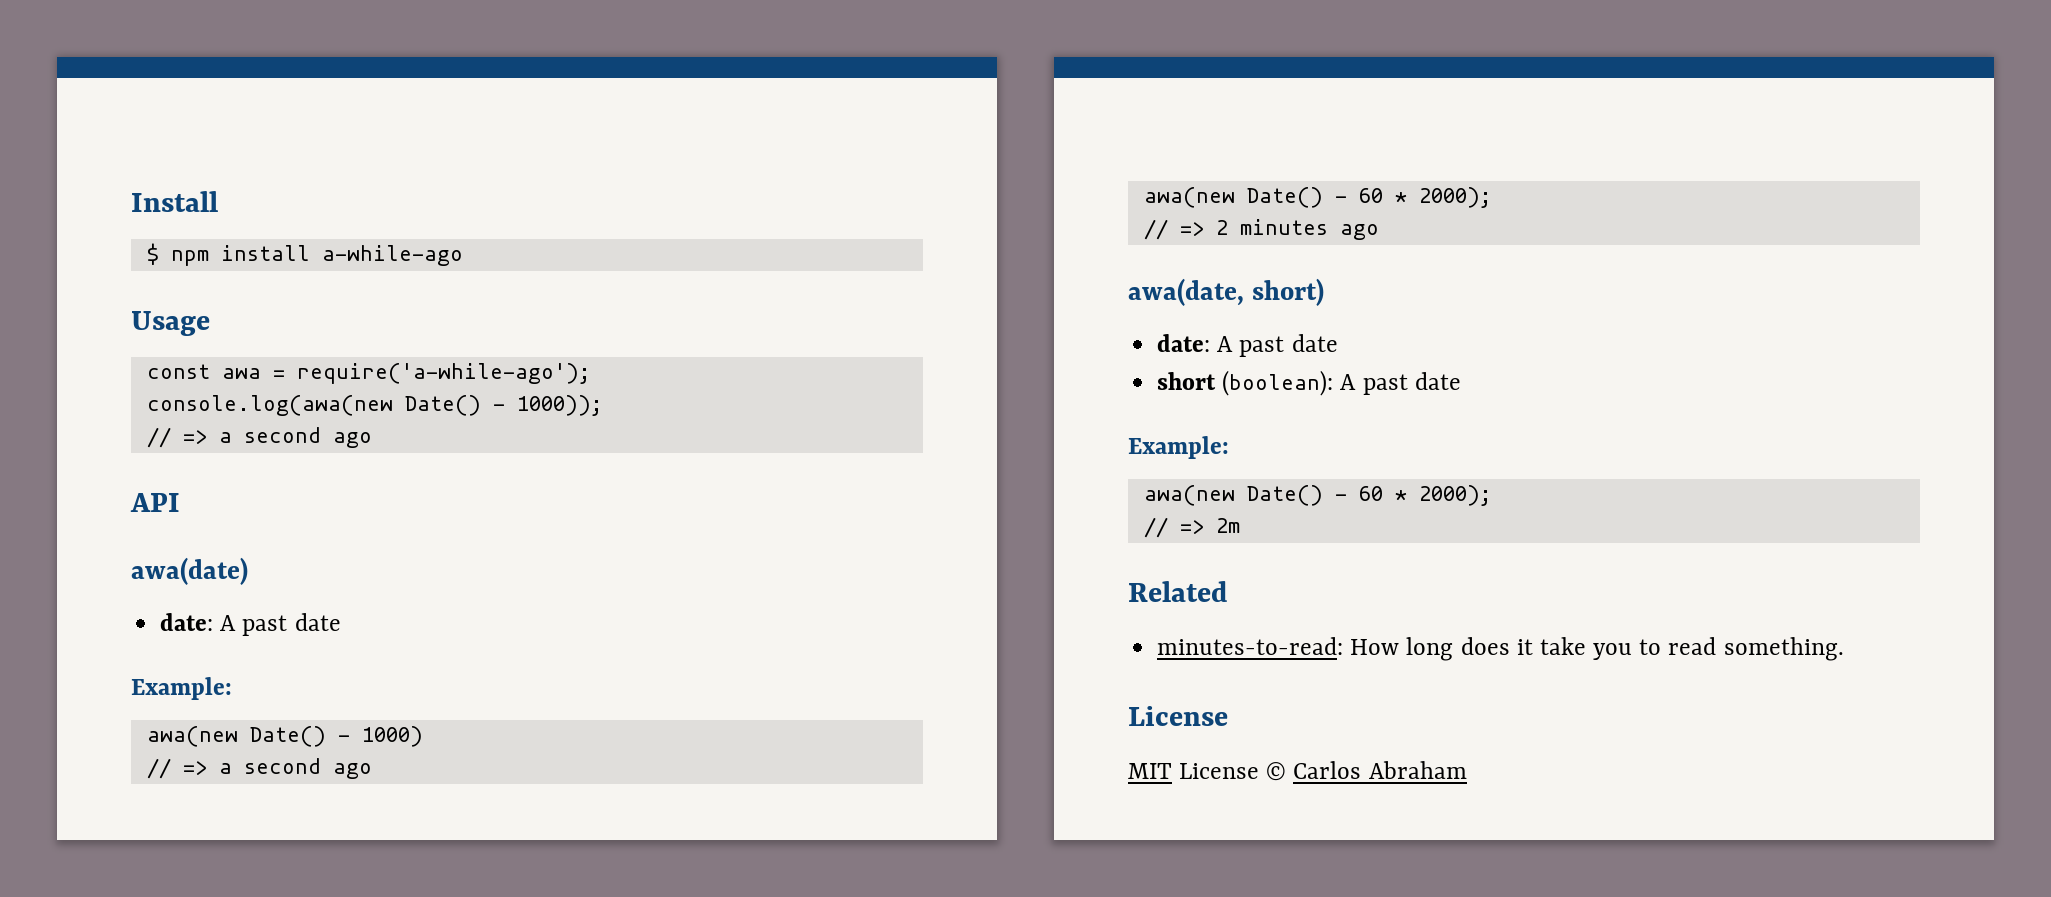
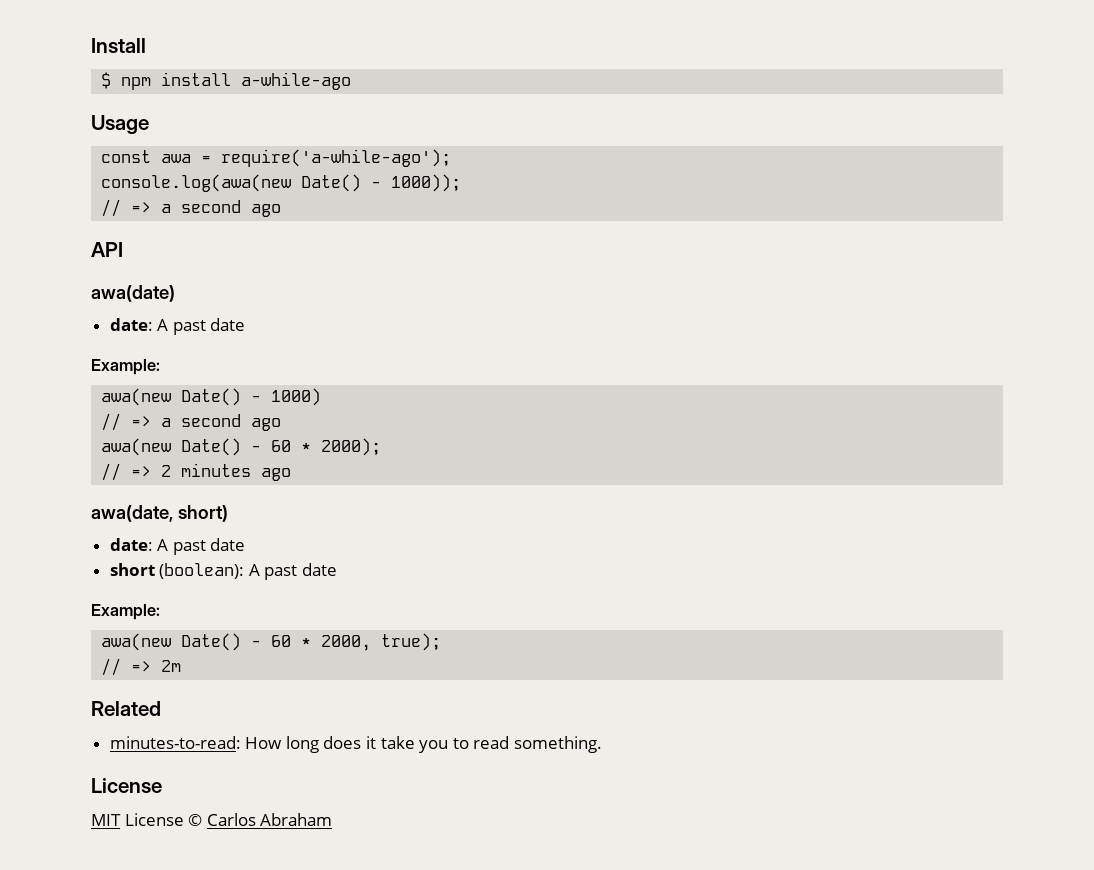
  short (boolean): A past date
  Example:
- awa(new Date() - 60 * 2000);
+ awa(new Date() - 60 * 2000, true);

